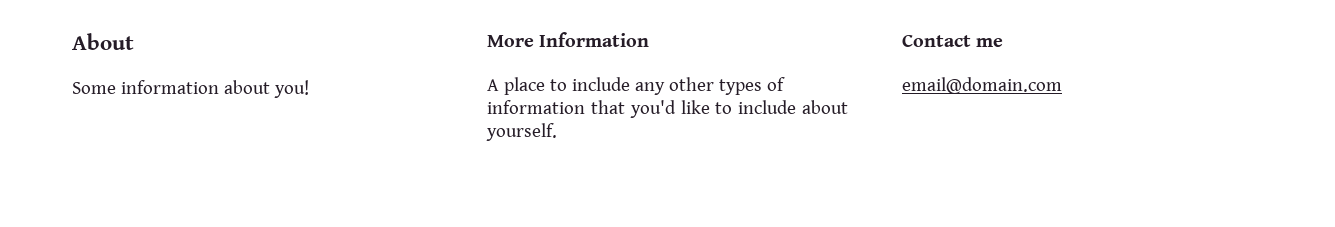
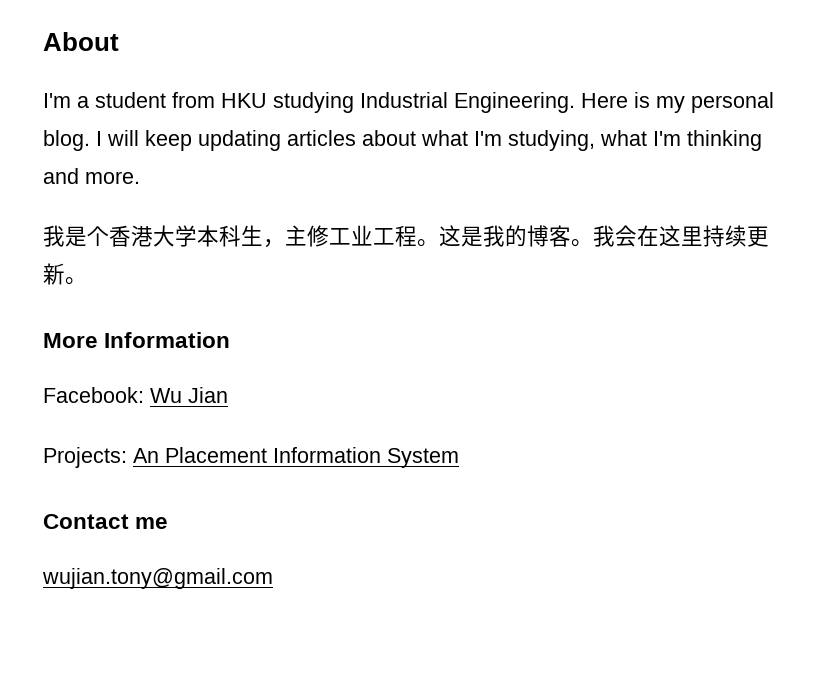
- Some information about you!
+ I'm a student from HKU studying Industrial Engineering. Here is my personal blog. I will keep updating articles about what I'm studying, what I'm thinking and more.
+ 我是个香港大学本科生，主修工业工程。这是我的博客。我会在这里持续更新。
  More Information
- A place to include any other types of information that you'd like to include about yourself.
+ Facebook: Wu Jian
+ Projects: An Placement Information System
- email@domain.com
+ wujian.tony@gmail.com

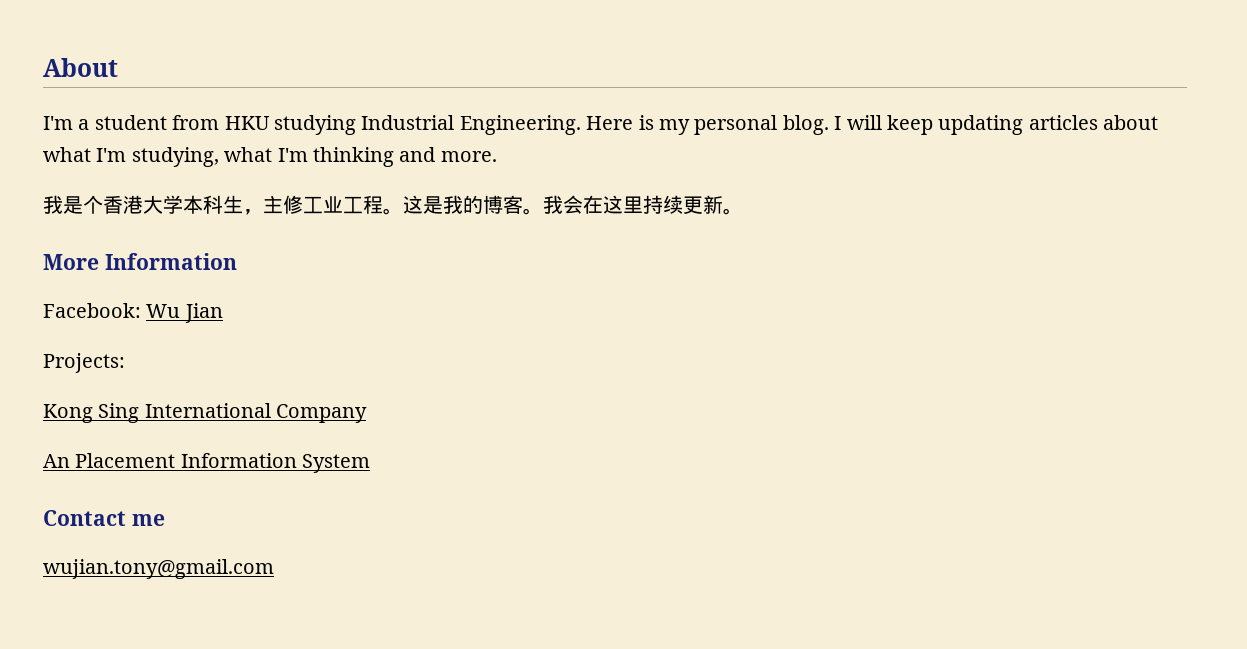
- Projects: An Placement Information System
+ Projects:
+ Kong Sing International Company
+ An Placement Information System

